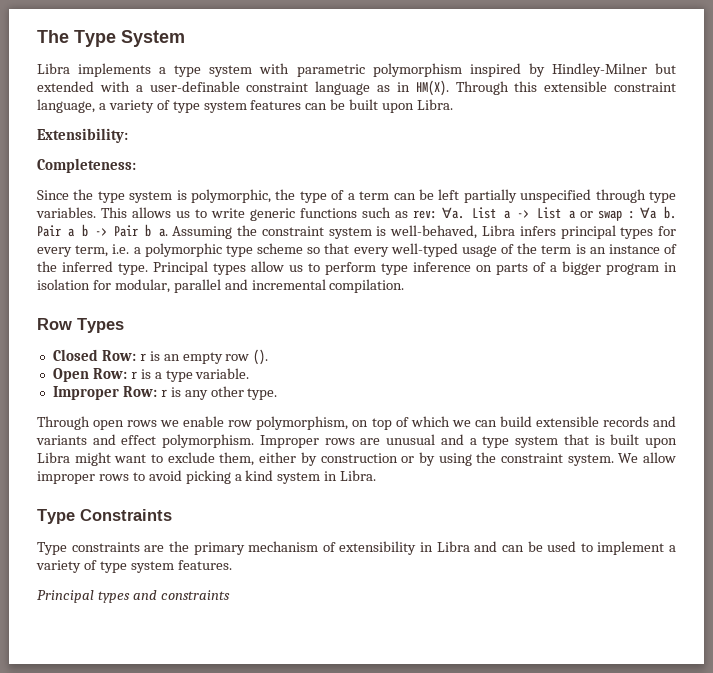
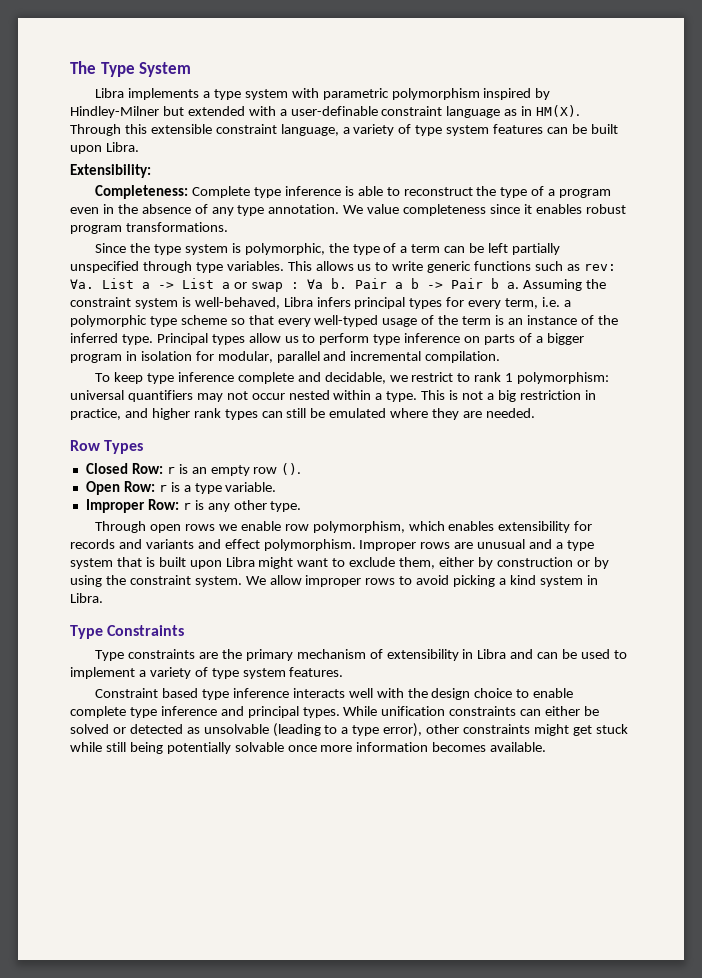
- Completeness:
+ Completeness: Complete type inference is able to reconstruct the type of a program even in the absence of any type annotation. We value completeness since it enables robust program transformations.
+ To keep type inference complete and decidable, we restrict to rank 1 polymorphism: universal quantifiers may not occur nested within a type. This is not a big restriction in practice, and higher rank types can still be emulated where they are needed.
- Through open rows we enable row polymorphism, on top of which we can build extensible records and variants and effect polymorphism.
+ Through open rows we enable row polymorphism, which enables extensibility for records and variants and effect polymorphism.
- Principal types and constraints
+ Constraint based type inference interacts well with the design choice to enable complete type inference and principal types. While unification constraints can either be solved or detected as unsolvable (leading to a type error), other constraints might get stuck while still being potentially solvable once more information becomes available.

